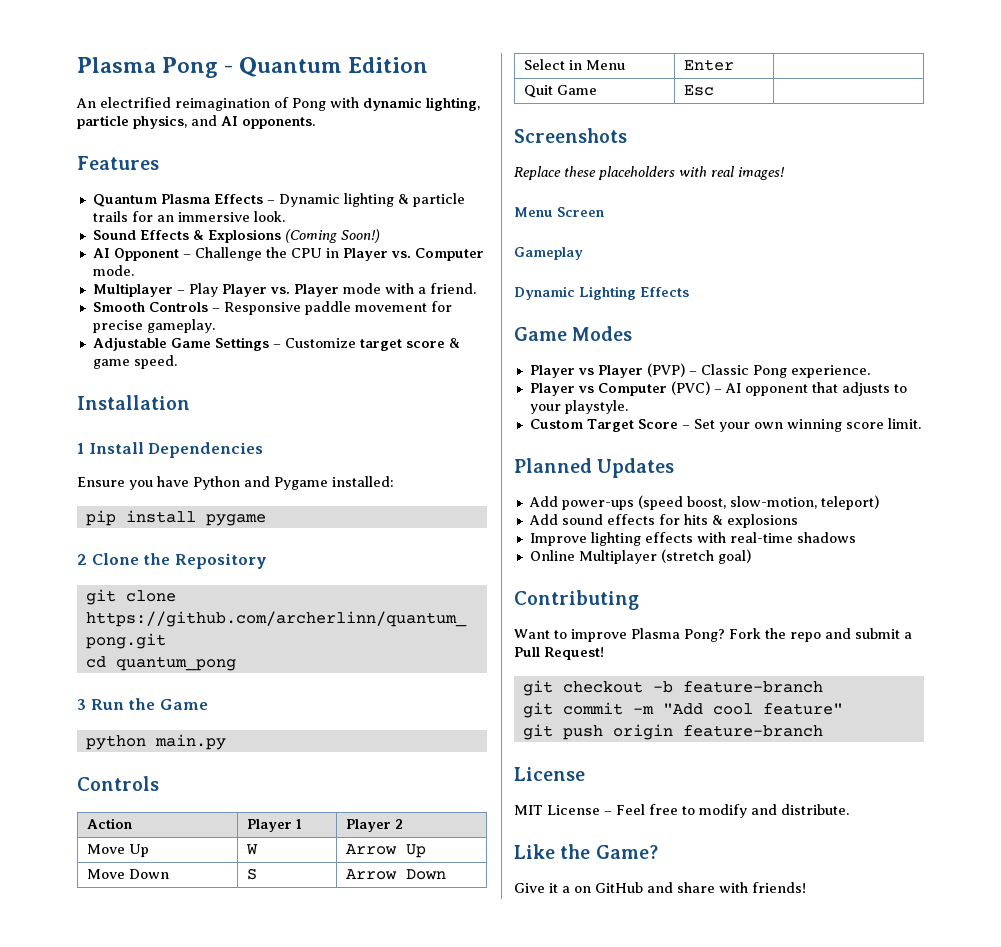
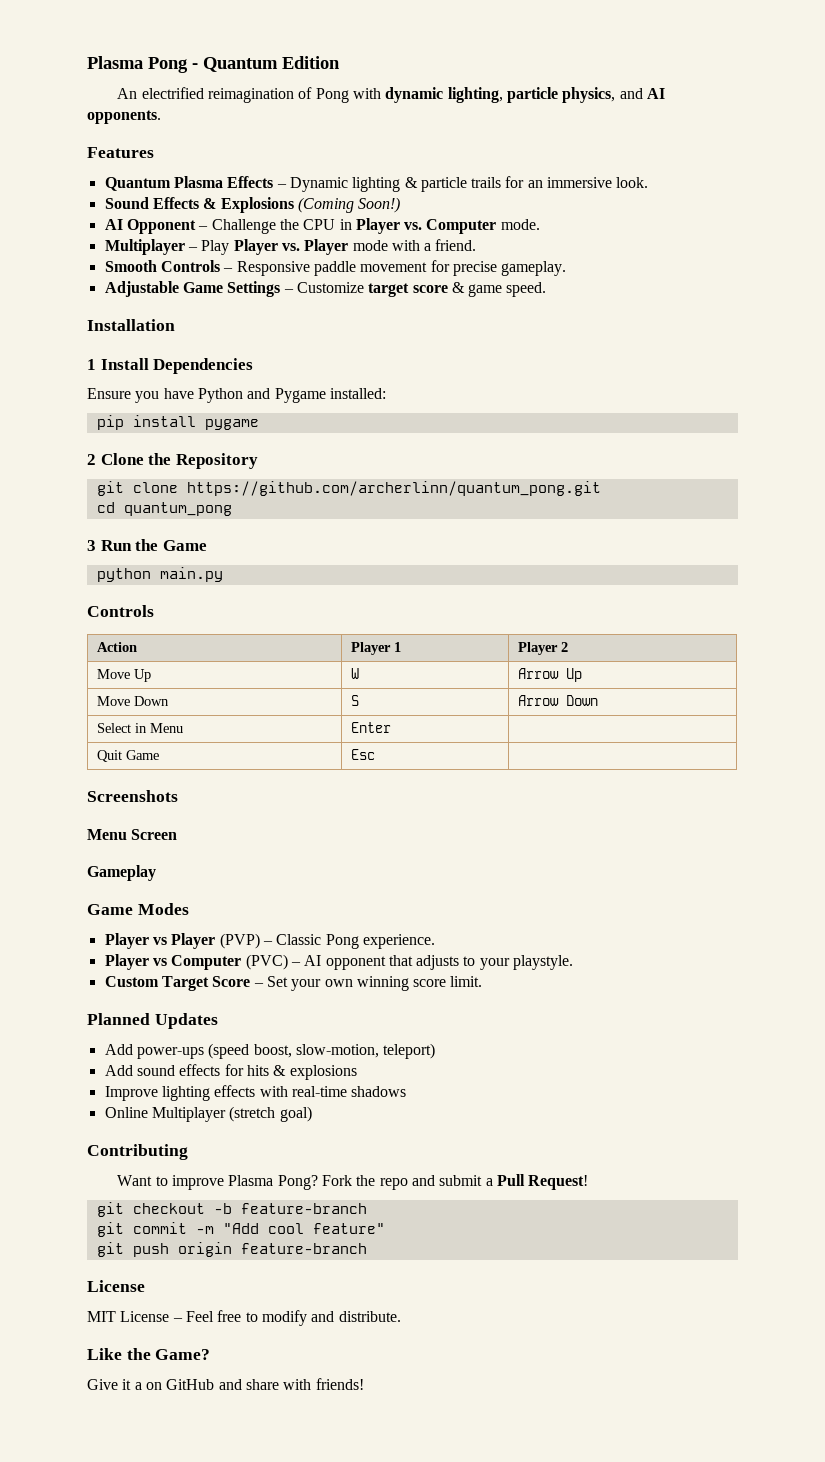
- Replace these placeholders with real images!
- Dynamic Lighting Effects

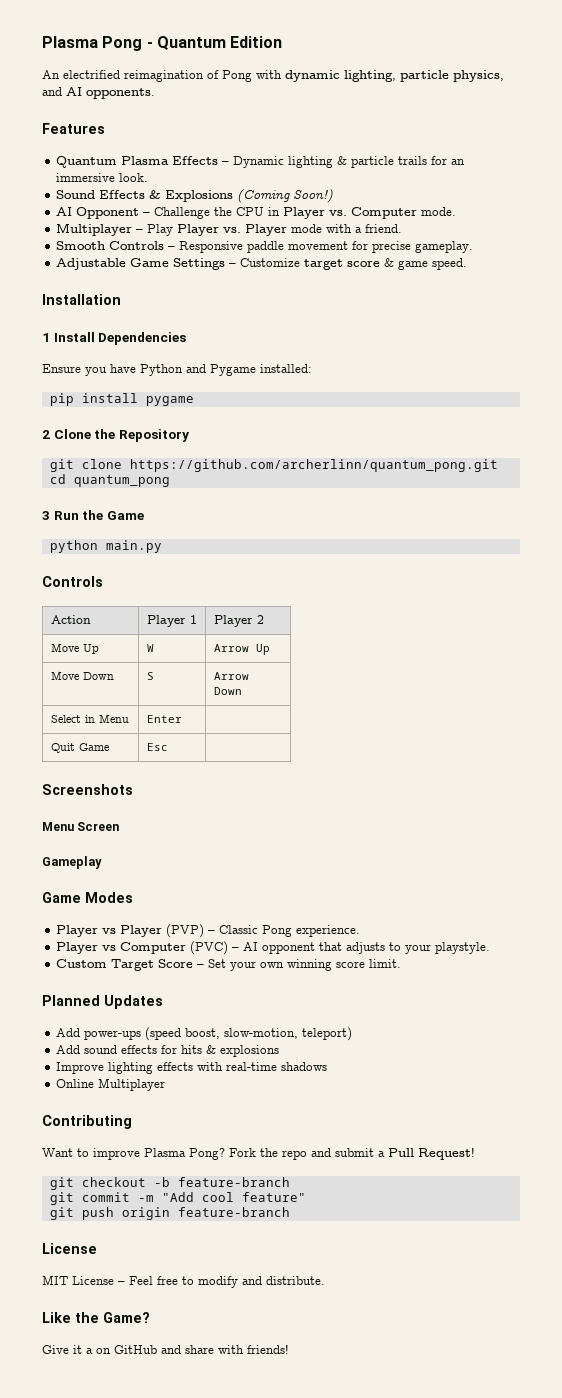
- Online Multiplayer (stretch goal)
+ Online Multiplayer

